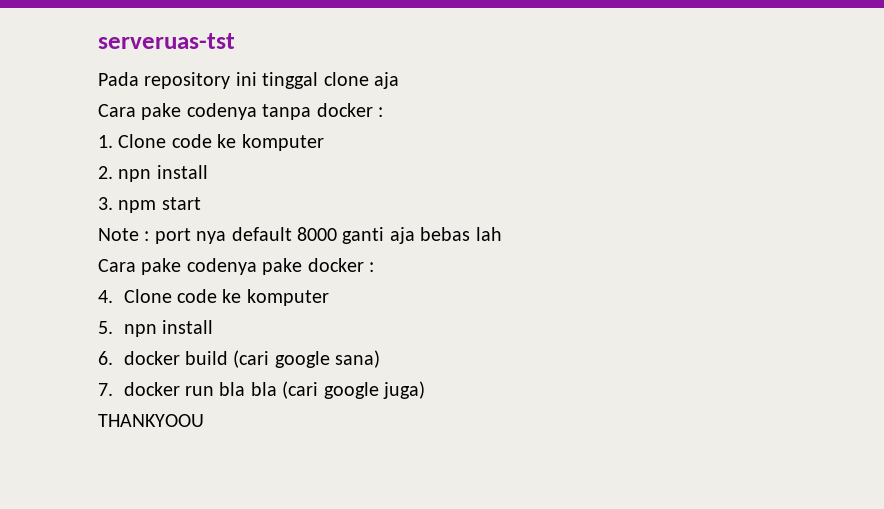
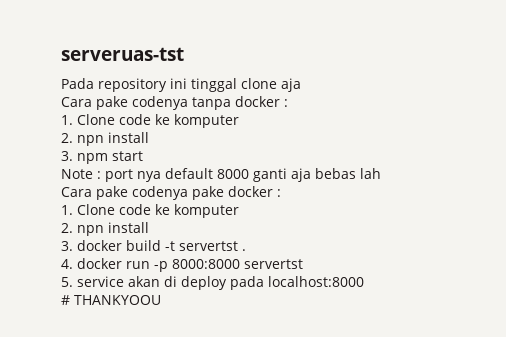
  Cara pake codenya pake docker :
- 4. Clone code ke komputer
- 5. npn install
- 6. docker build (cari google sana)
- 7. docker run bla bla (cari google juga)
- THANKYOOU
+ 1. Clone code ke komputer
+ 2. npn install
+ 3. docker build -t servertst .
+ 4. docker run -p 8000:8000 servertst
+ 5. service akan di deploy pada localhost:8000
+ # THANKYOOU

